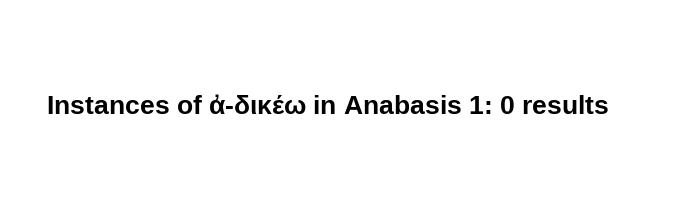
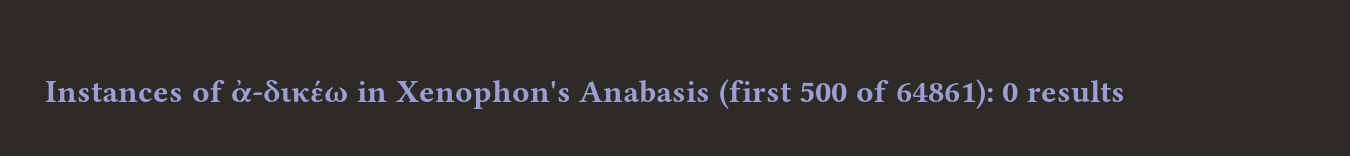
- Instances of ἀ-δικέω in Anabasis 1: 0 results
+ Instances of ἀ-δικέω in Xenophon's Anabasis (first 500 of 64861): 0 results

